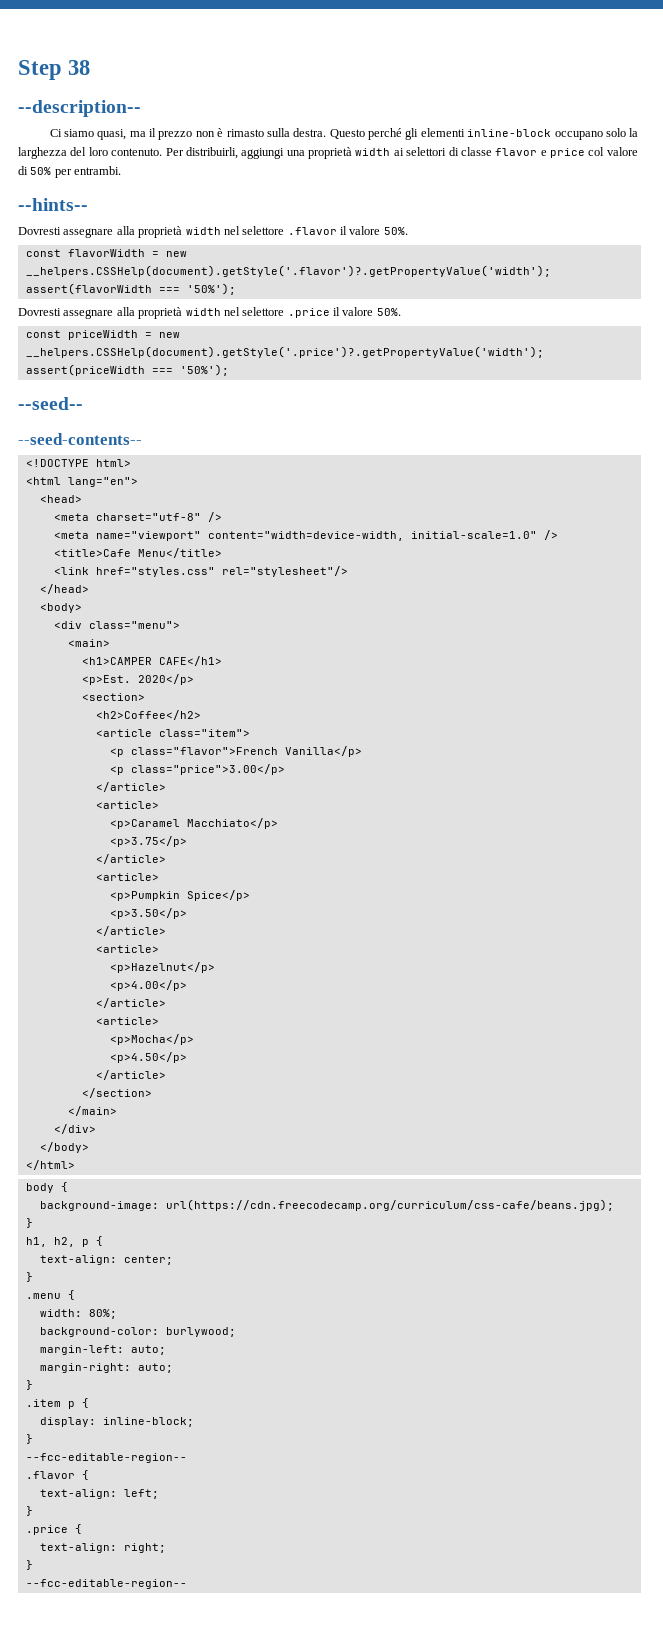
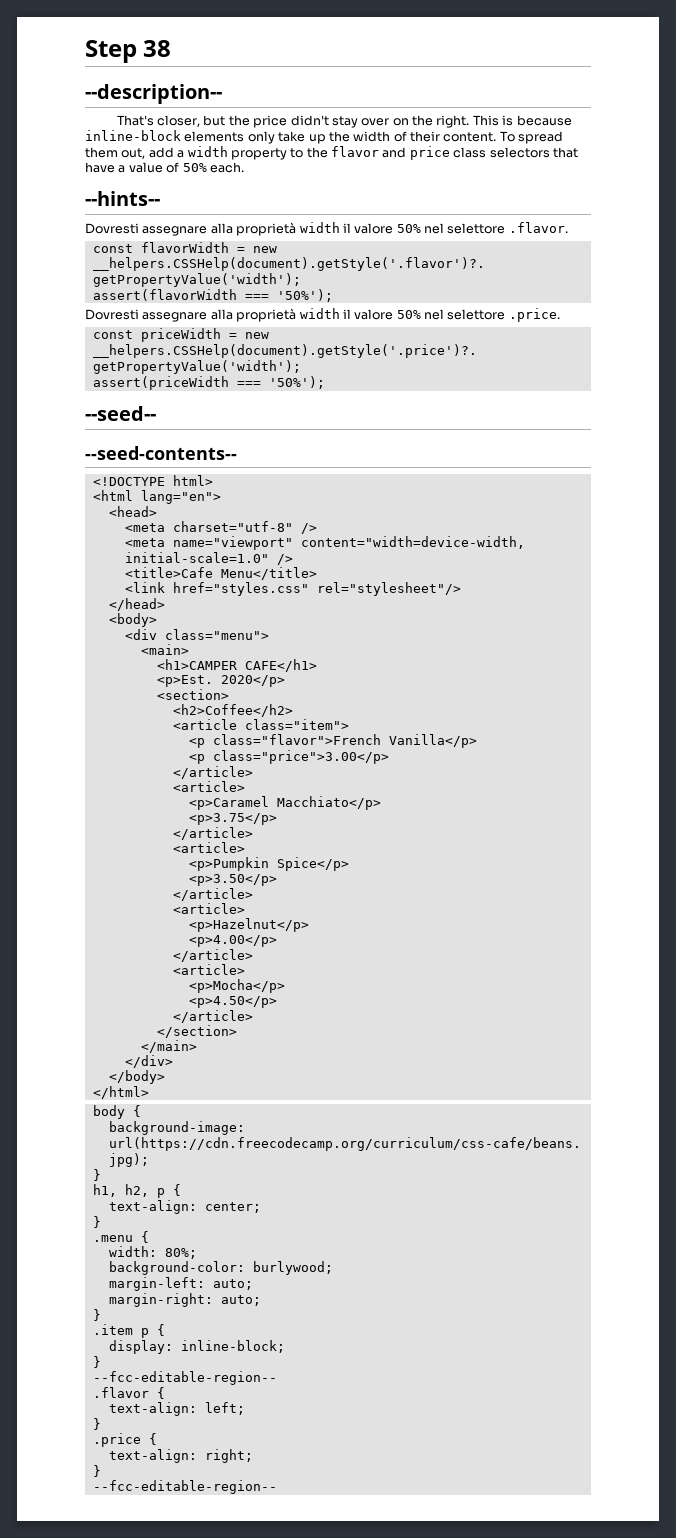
- Ci siamo quasi, ma il prezzo non è rimasto sulla destra. Questo perché gli elementi inline-block occupano solo la larghezza del loro contenuto. Per distribuirli, aggiungi una proprietà width ai selettori di classe flavor e price col valore di 50% per entrambi.
+ That's closer, but the price didn't stay over on the right. This is because inline-block elements only take up the width of their content. To spread them out, add a width property to the flavor and price class selectors that have a value of 50% each.
- Dovresti assegnare alla proprietà width nel selettore .flavor il valore 50%.
+ Dovresti assegnare alla proprietà width il valore 50% nel selettore .flavor.
- Dovresti assegnare alla proprietà width nel selettore .price il valore 50%.
+ Dovresti assegnare alla proprietà width il valore 50% nel selettore .price.

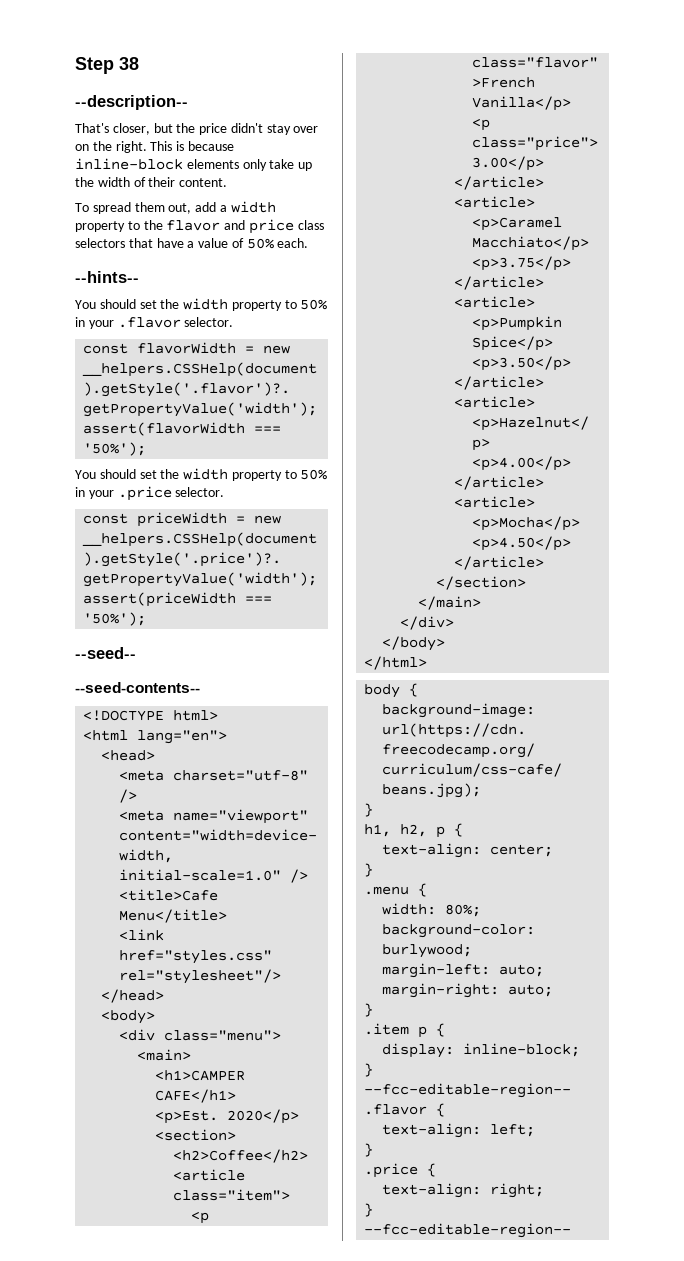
- This is because inline-block elements only take up the width of their content. To spread them out, add a width property to the flavor and price class selectors that have a value of 50% each.
+ This is because inline-block elements only take up the width of their content.
+ To spread them out, add a width property to the flavor and price class selectors that have a value of 50% each.
- Dovresti assegnare alla proprietà width il valore 50% nel selettore .flavor.
+ You should set the width property to 50% in your .flavor selector.
- Dovresti assegnare alla proprietà width il valore 50% nel selettore .price.
+ You should set the width property to 50% in your .price selector.

